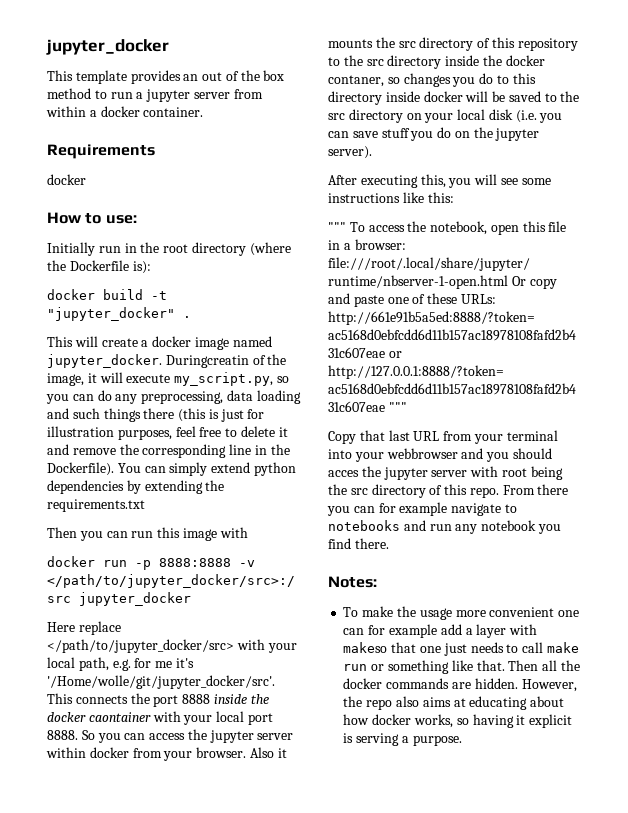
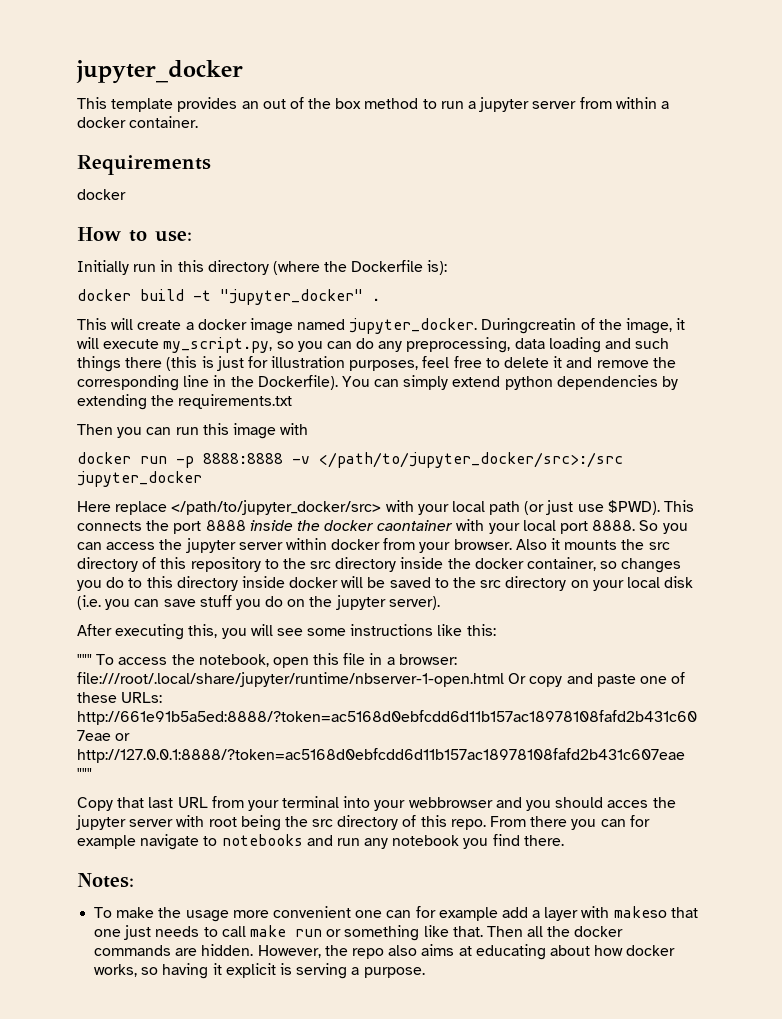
- Initially run in the root directory (where the Dockerfile is):
+ Initially run in this directory (where the Dockerfile is):
- Here replace </path/to/jupyter_docker/src> with your local path, e.g. for me it's '/Home/wolle/git/jupyter_docker/src'.
+ Here replace </path/to/jupyter_docker/src> with your local path (or just use $PWD).
- Also it mounts the src directory of this repository to the src directory inside the docker contaner, so changes you do to this directory inside docker will be saved to the src directory on your local disk (i.e. you can save stuff you do on the jupyter server).
+ Also it mounts the src directory of this repository to the src directory inside the docker container, so changes you do to this directory inside docker will be saved to the src directory on your local disk (i.e. you can save stuff you do on the jupyter server).

